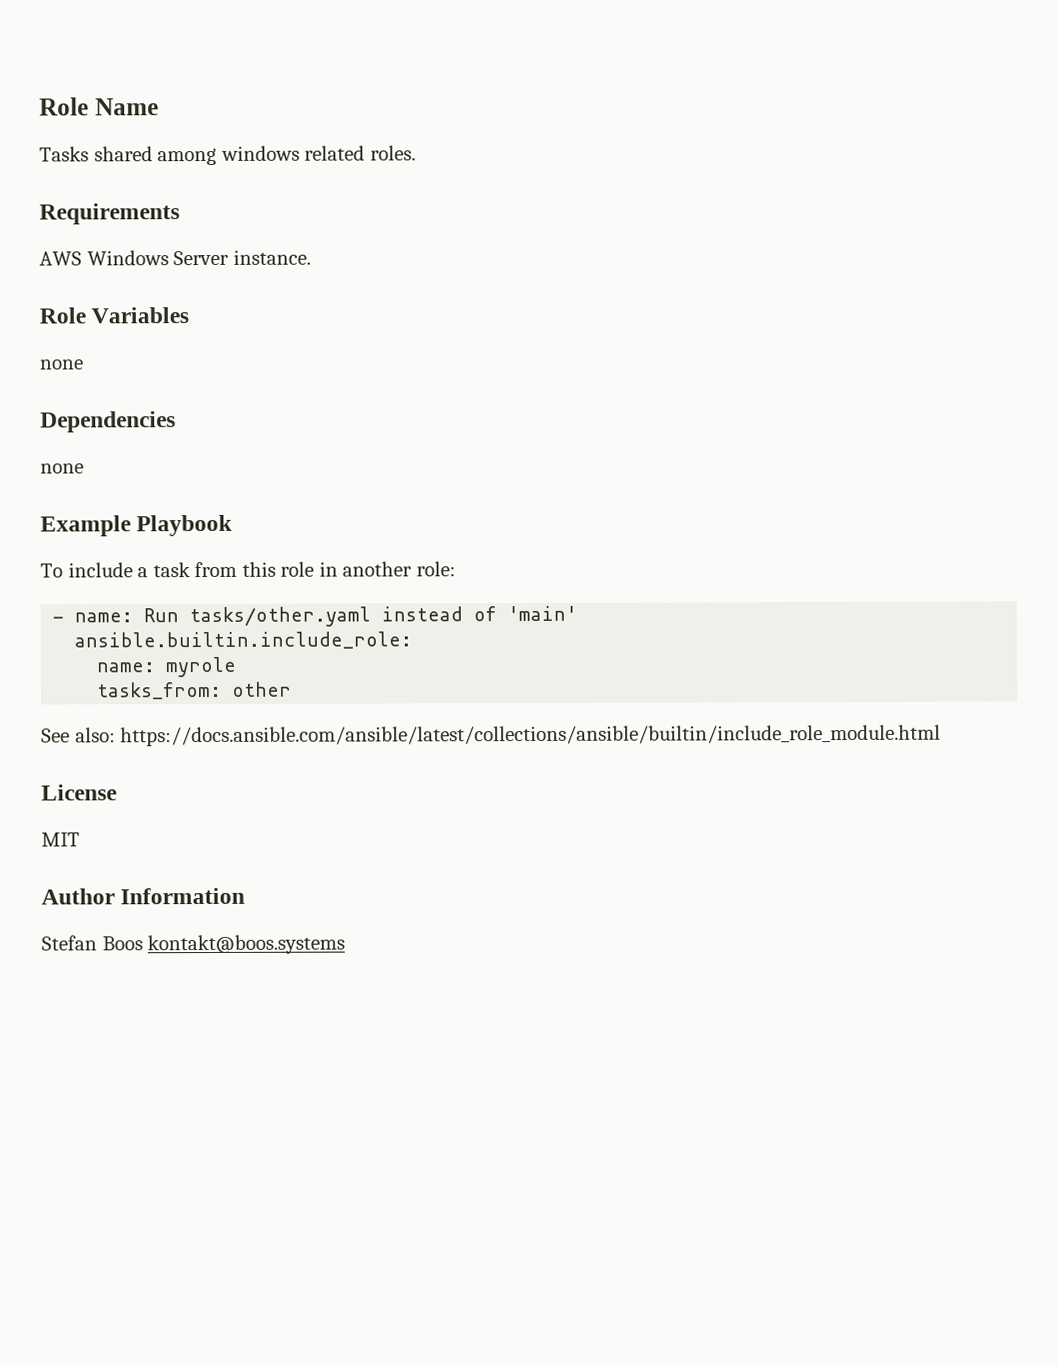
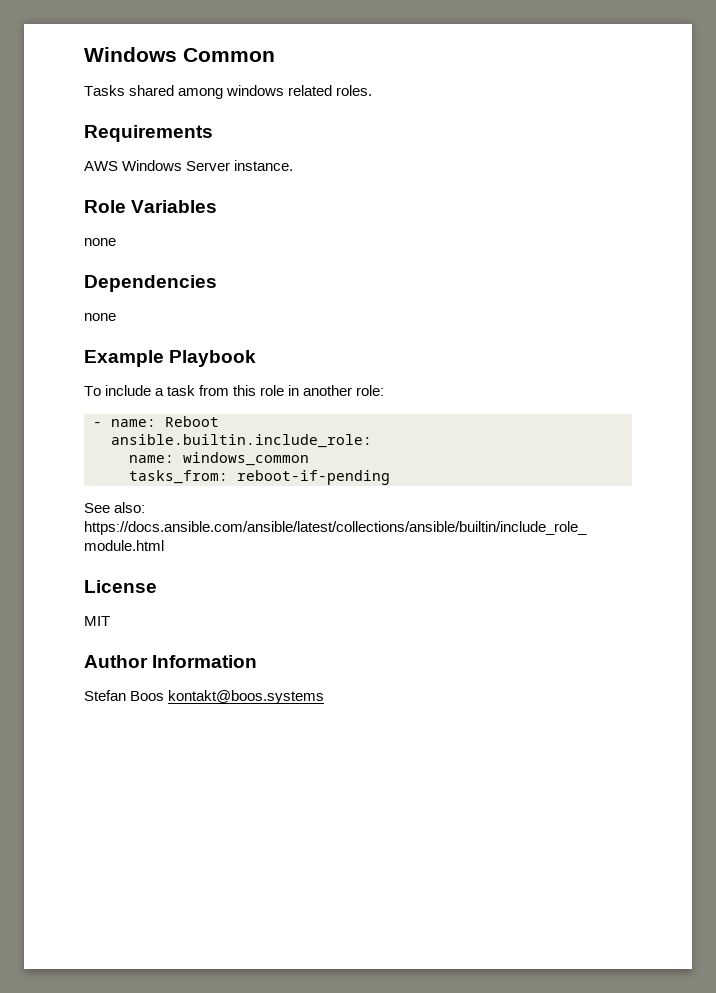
- Role Name
+ Windows Common
- - name: Run tasks/other.yaml instead of 'main'
+ - name: Reboot
- name: myrole
+ name: windows_common
- tasks_from: other
+ tasks_from: reboot-if-pending

